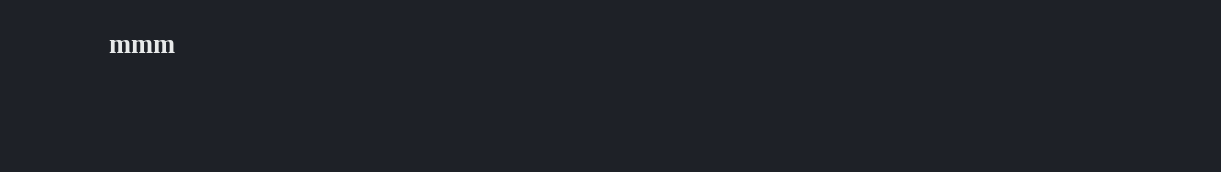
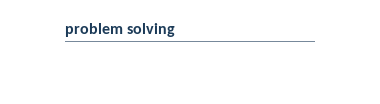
- mmm
+ problem solving

